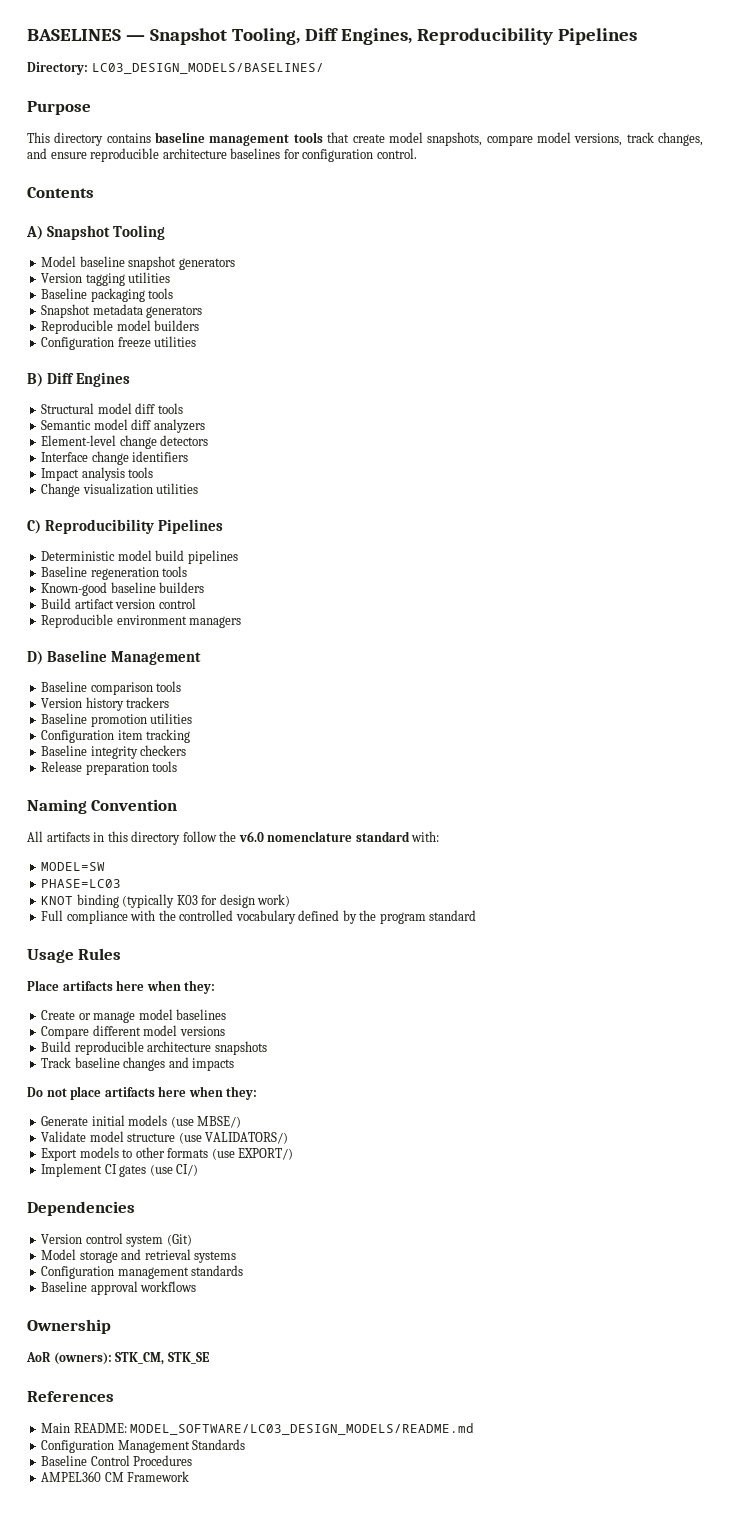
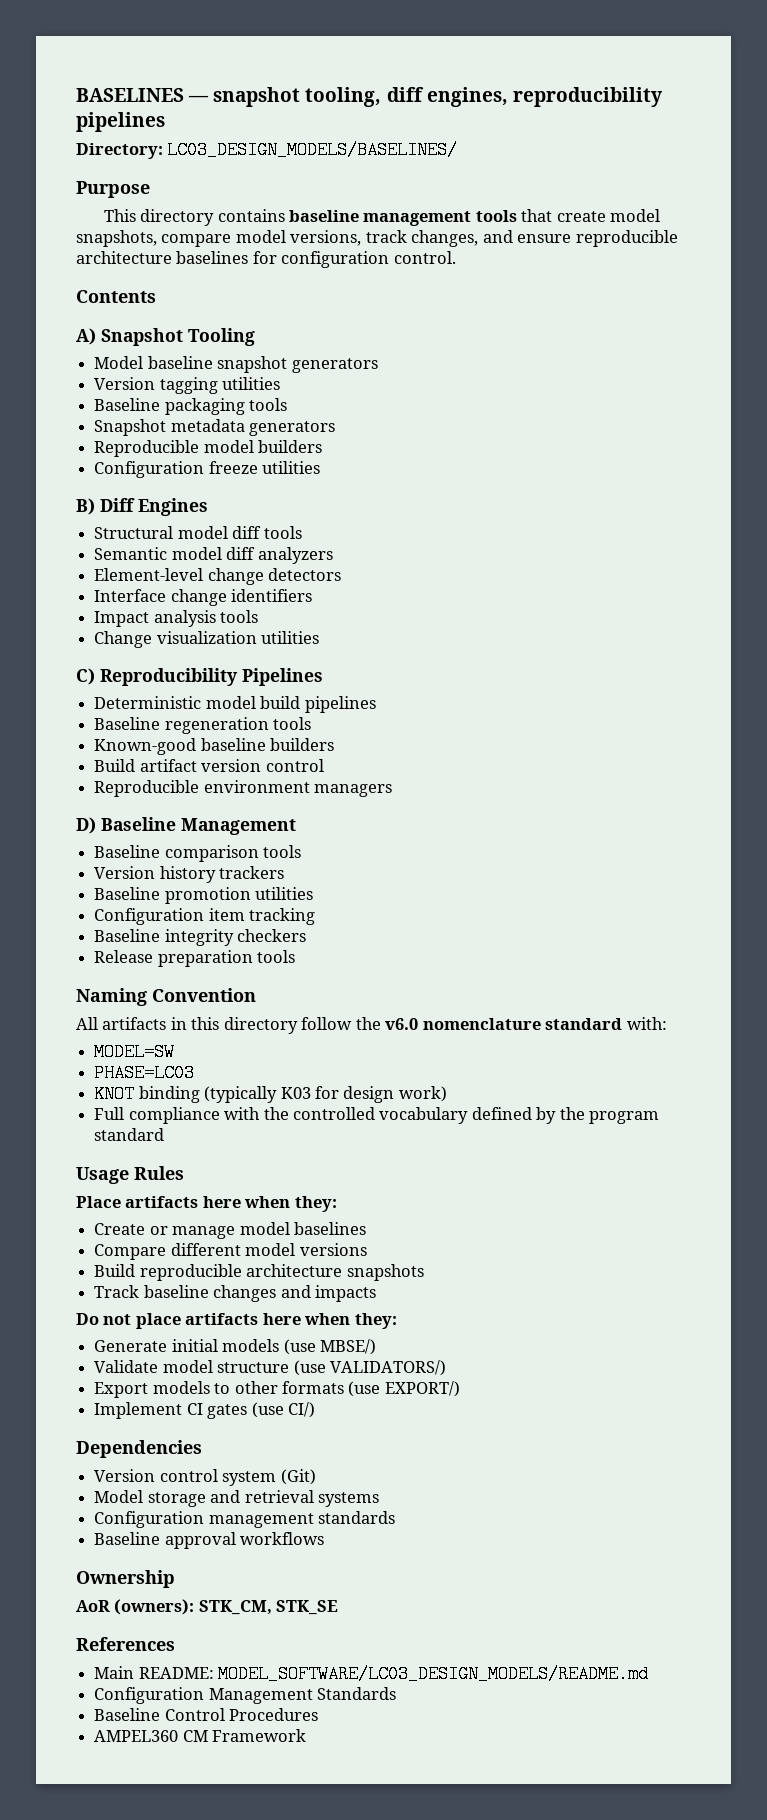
- BASELINES — Snapshot Tooling, Diff Engines, Reproducibility Pipelines
+ BASELINES — snapshot tooling, diff engines, reproducibility pipelines

